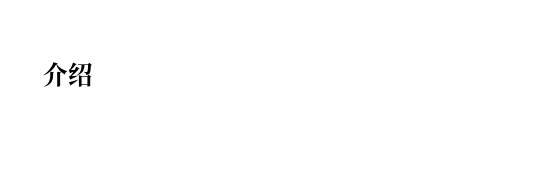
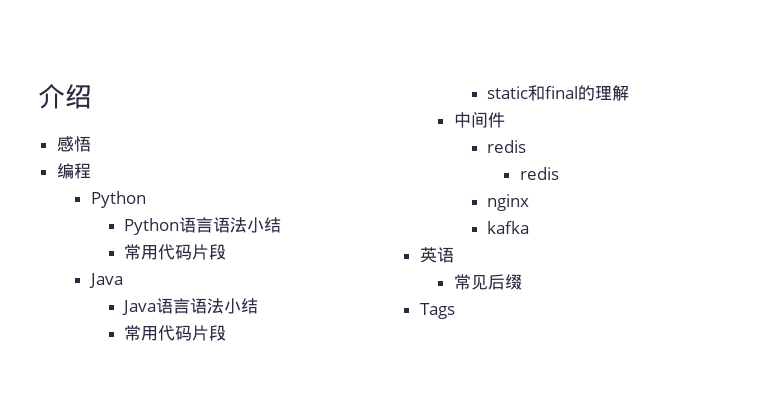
+ 感悟
+ 编程
+ Python
+ Python语言语法小结
+ 常用代码片段
+ Java
+ Java语言语法小结
+ 常用代码片段
+ static和final的理解
+ 中间件
+ redis
+ redis
+ nginx
+ kafka
+ 英语
+ 常见后缀
+ Tags

